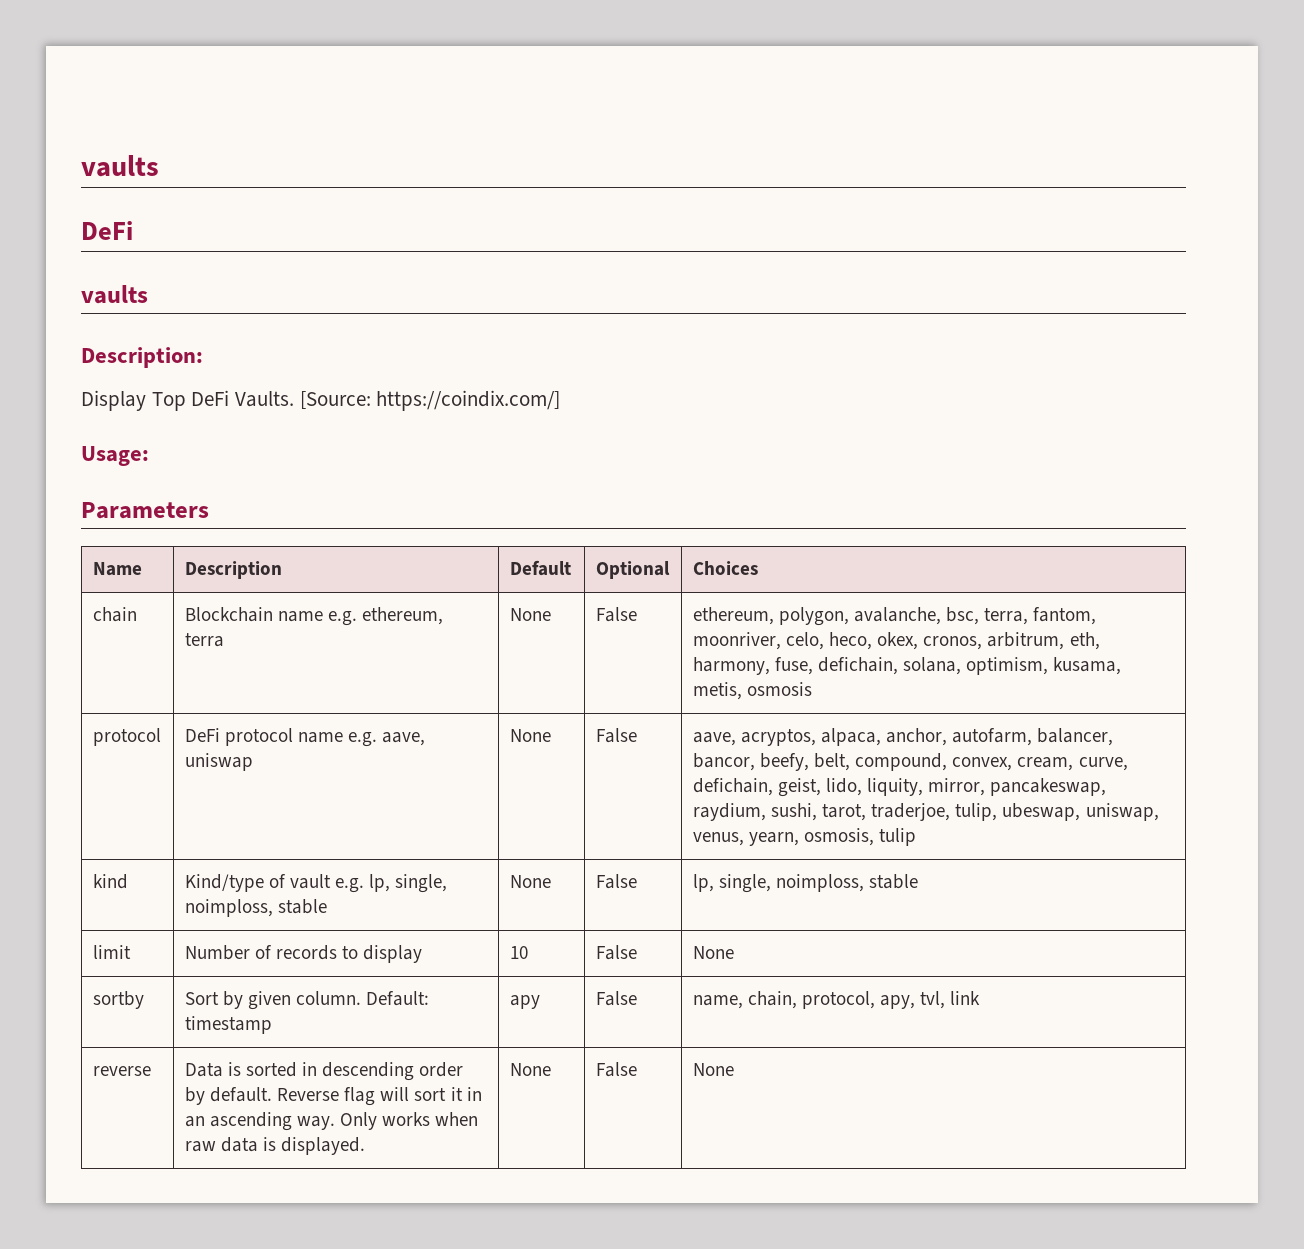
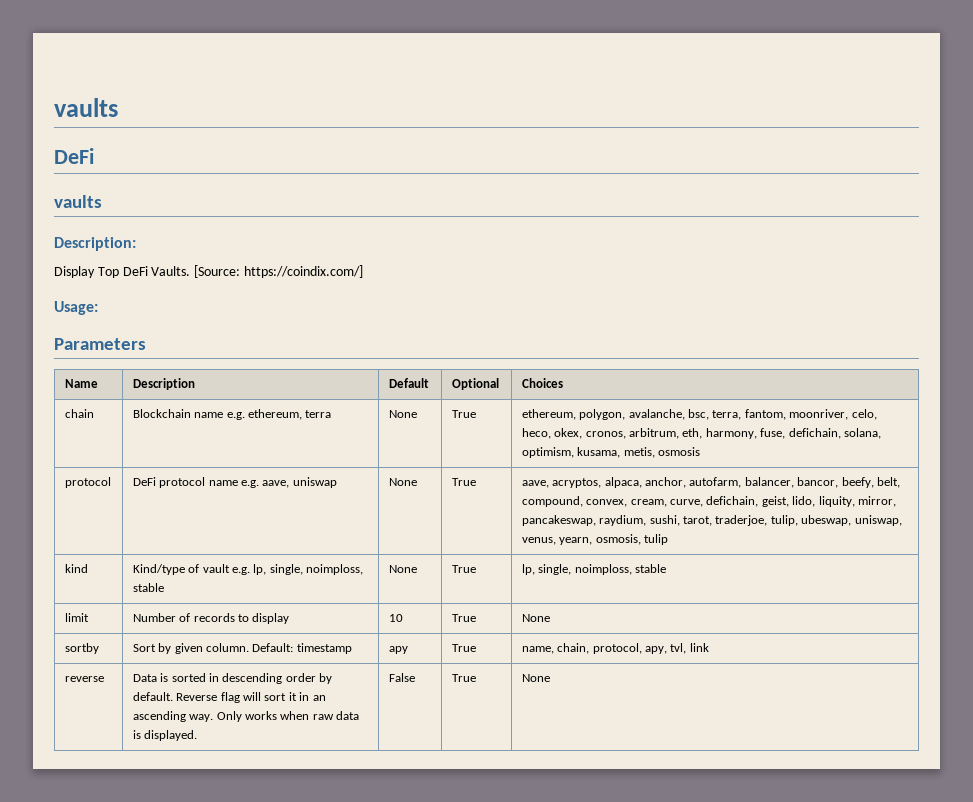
- chain | Blockchain name e.g. ethereum, terra | None | False | ethereum, polygon, avalanche, bsc, terra, fantom, moonriver, celo, heco, okex, cronos, arbitrum, eth, harmony, fuse, defichain, solana, optimism, kusama, metis, osmosis
+ chain | Blockchain name e.g. ethereum, terra | None | True | ethereum, polygon, avalanche, bsc, terra, fantom, moonriver, celo, heco, okex, cronos, arbitrum, eth, harmony, fuse, defichain, solana, optimism, kusama, metis, osmosis
- protocol | DeFi protocol name e.g. aave, uniswap | None | False | aave, acryptos, alpaca, anchor, autofarm, balancer, bancor, beefy, belt, compound, convex, cream, curve, defichain, geist, lido, liquity, mirror, pancakeswap, raydium, sushi, tarot, traderjoe, tulip, ubeswap, uniswap, venus, yearn, osmosis, tulip
+ protocol | DeFi protocol name e.g. aave, uniswap | None | True | aave, acryptos, alpaca, anchor, autofarm, balancer, bancor, beefy, belt, compound, convex, cream, curve, defichain, geist, lido, liquity, mirror, pancakeswap, raydium, sushi, tarot, traderjoe, tulip, ubeswap, uniswap, venus, yearn, osmosis, tulip
- kind | Kind/type of vault e.g. lp, single, noimploss, stable | None | False | lp, single, noimploss, stable
+ kind | Kind/type of vault e.g. lp, single, noimploss, stable | None | True | lp, single, noimploss, stable
- limit | Number of records to display | 10 | False | None
+ limit | Number of records to display | 10 | True | None
- sortby | Sort by given column. Default: timestamp | apy | False | name, chain, protocol, apy, tvl, link
+ sortby | Sort by given column. Default: timestamp | apy | True | name, chain, protocol, apy, tvl, link
- reverse | Data is sorted in descending order by default. Reverse flag will sort it in an ascending way. Only works when raw data is displayed. | None | False | None
+ reverse | Data is sorted in descending order by default. Reverse flag will sort it in an ascending way. Only works when raw data is displayed. | False | True | None

